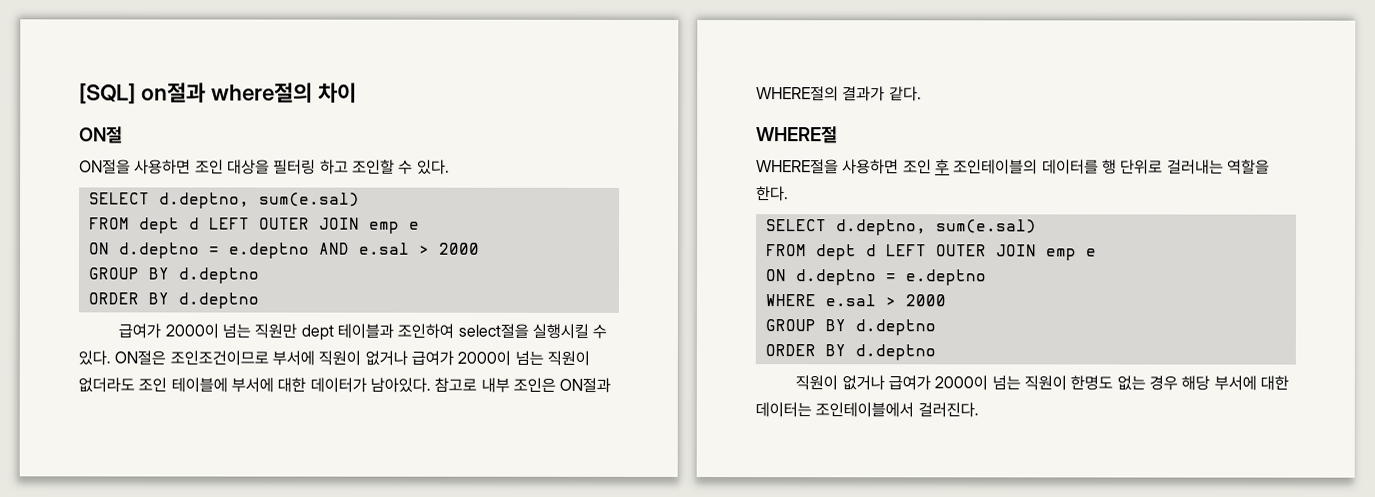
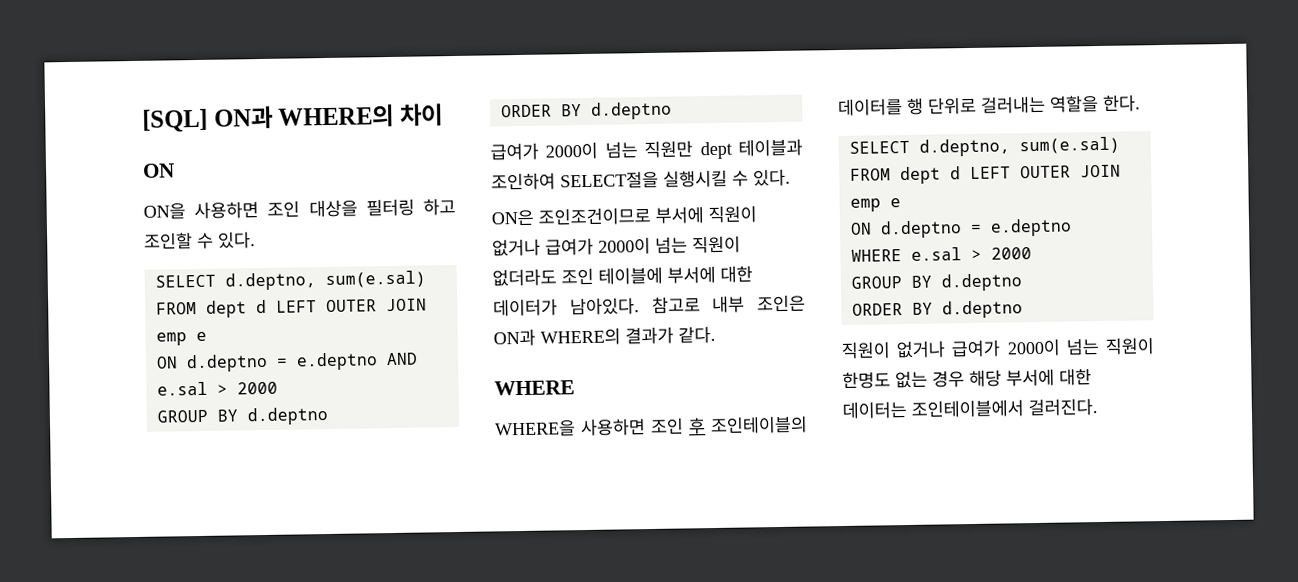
- [SQL] on절과 where절의 차이
- ON절
- ON절을 사용하면 조인 대상을 필터링 하고 조인할 수 있다.
+ [SQL] ON과 WHERE의 차이
+ ON
+ ON을 사용하면 조인 대상을 필터링 하고 조인할 수 있다.
- 급여가 2000이 넘는 직원만 dept 테이블과 조인하여 select절을 실행시킬 수 있다. ON절은 조인조건이므로 부서에 직원이 없거나 급여가 2000이 넘는 직원이 없더라도 조인 테이블에 부서에 대한 데이터가 남아있다.
+ 급여가 2000이 넘는 직원만 dept 테이블과 조인하여 SELECT절을 실행시킬 수 있다.
+ ON은 조인조건이므로 부서에 직원이 없거나 급여가 2000이 넘는 직원이 없더라도 조인 테이블에 부서에 대한 데이터가 남아있다.
- 참고로 내부 조인은 ON절과 WHERE절의 결과가 같다.
- WHERE절
- WHERE절을 사용하면 조인 후 조인테이블의 데이터를 행 단위로 걸러내는 역할을 한다.
+ 참고로 내부 조인은 ON과 WHERE의 결과가 같다.
+ WHERE
+ WHERE을 사용하면 조인 후 조인테이블의 데이터를 행 단위로 걸러내는 역할을 한다.

